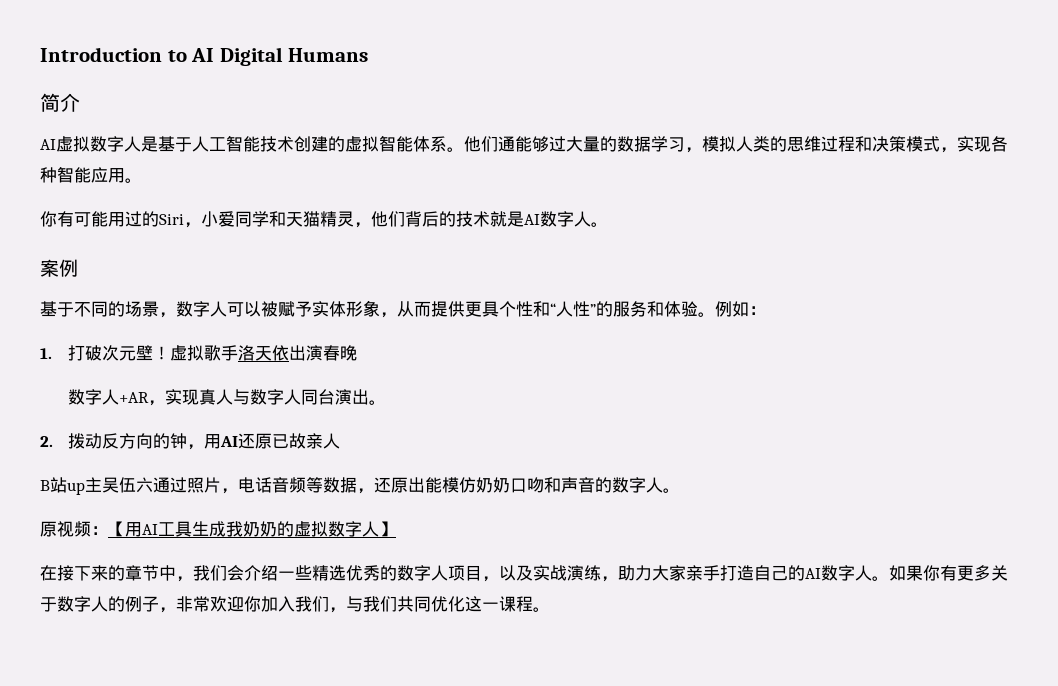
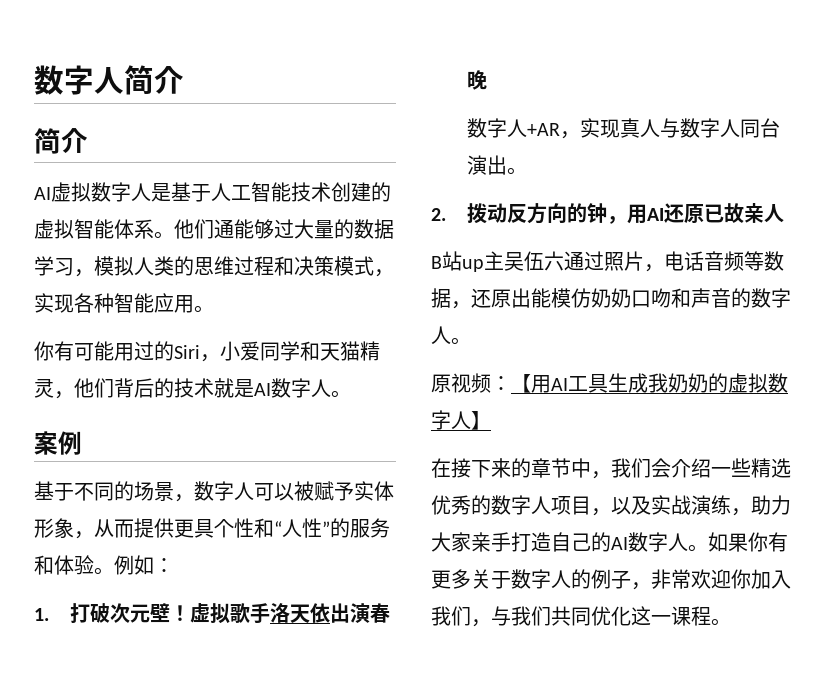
- Introduction to AI Digital Humans
+ 数字人简介

